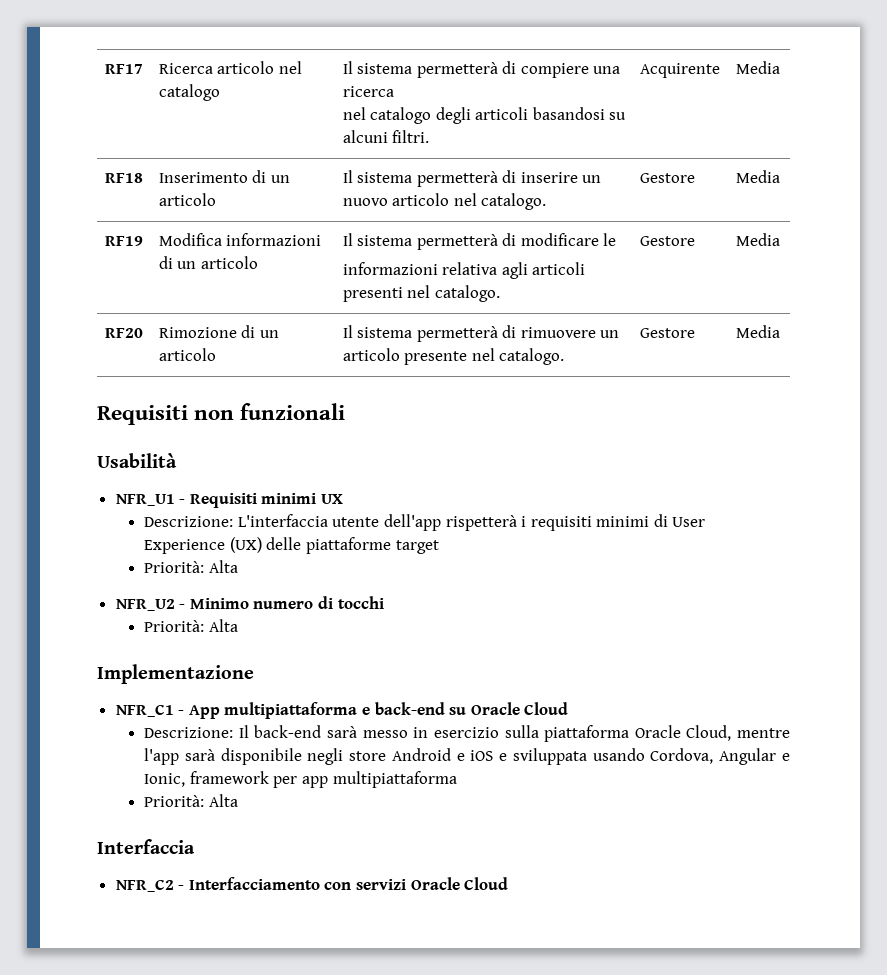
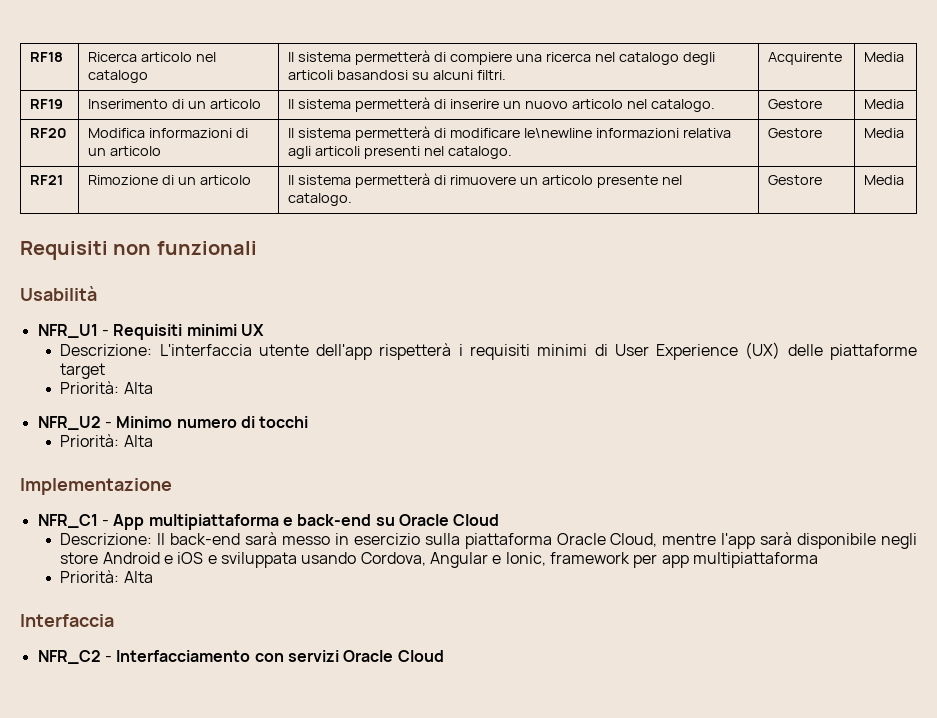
- RF17 | Ricerca articolo nel catalogo | Il sistema permetterà di compiere una ricerca
- nel catalogo degli articoli basandosi su alcuni filtri. | Acquirente | Media
+ RF18 | Ricerca articolo nel catalogo | Il sistema permetterà di compiere una ricerca nel catalogo degli articoli basandosi su alcuni filtri. | Acquirente | Media
- RF18 | Inserimento di un articolo | Il sistema permetterà di inserire un nuovo articolo nel catalogo. | Gestore | Media
+ RF19 | Inserimento di un articolo | Il sistema permetterà di inserire un nuovo articolo nel catalogo. | Gestore | Media
- RF19 | Modifica informazioni di un articolo | Il sistema permetterà di modificare le
- informazioni relativa agli articoli presenti nel catalogo. | Gestore | Media
+ RF20 | Modifica informazioni di un articolo | Il sistema permetterà di modificare le\newline informazioni relativa agli articoli presenti nel catalogo. | Gestore | Media
- RF20 | Rimozione di un articolo | Il sistema permetterà di rimuovere un articolo presente nel catalogo. | Gestore | Media
+ RF21 | Rimozione di un articolo | Il sistema permetterà di rimuovere un articolo presente nel catalogo. | Gestore | Media

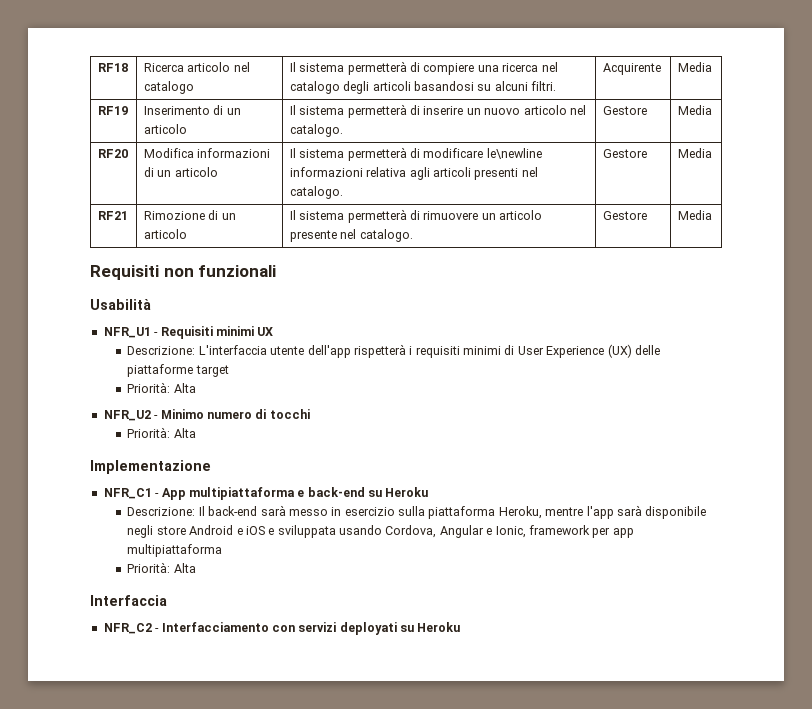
- NFR_C1 - App multipiattaforma e back-end su Oracle Cloud
+ NFR_C1 - App multipiattaforma e back-end su Heroku
- Descrizione: Il back-end sarà messo in esercizio sulla piattaforma Oracle Cloud, mentre l'app sarà disponibile negli store Android e iOS e sviluppata usando Cordova, Angular e Ionic, framework per app multipiattaforma
+ Descrizione: Il back-end sarà messo in esercizio sulla piattaforma Heroku, mentre l'app sarà disponibile negli store Android e iOS e sviluppata usando Cordova, Angular e Ionic, framework per app multipiattaforma
- NFR_C2 - Interfacciamento con servizi Oracle Cloud
+ NFR_C2 - Interfacciamento con servizi deployati su Heroku

